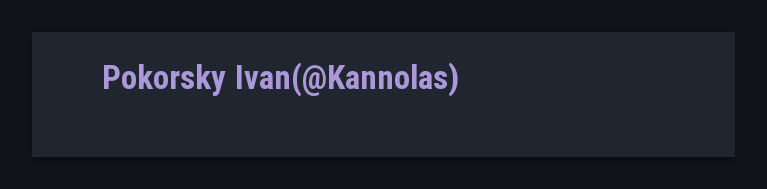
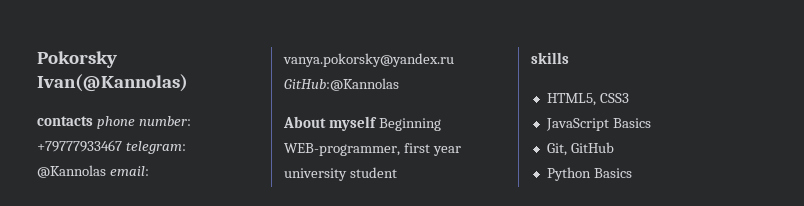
+ contacts phone number: +79777933467 telegram: @Kannolas email: vanya.pokorsky@yandex.ru GitHub:@Kannolas
+ About myself Beginning WEB-programmer, first year university student
+ skills
+ HTML5, CSS3
+ JavaScript Basics
+ Git, GitHub
+ Python Basics

